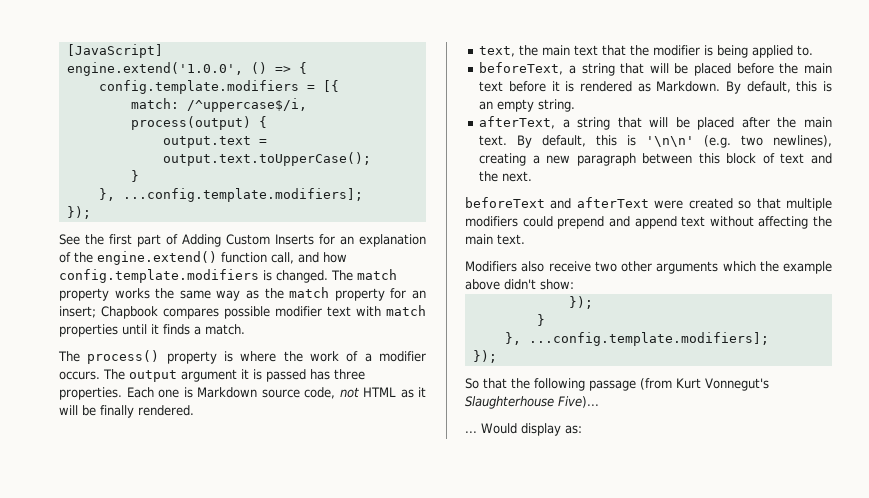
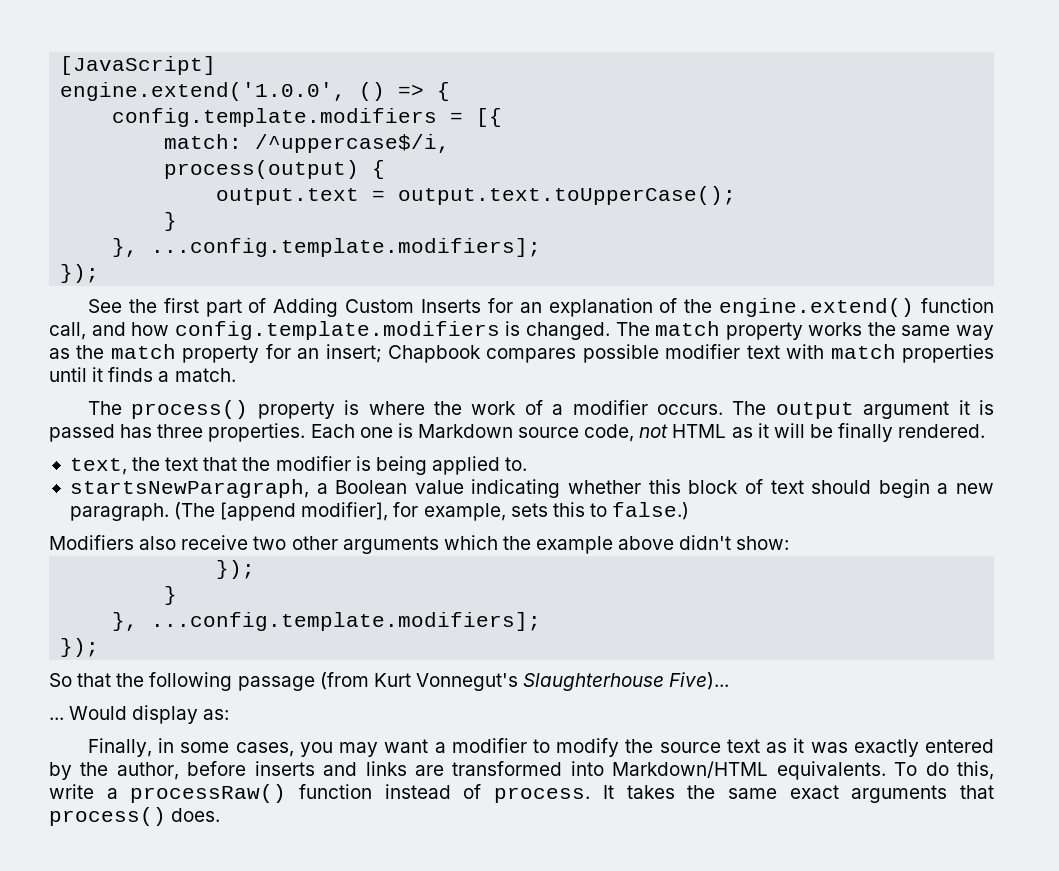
- text, the main text that the modifier is being applied to.
+ text, the text that the modifier is being applied to.
- beforeText, a string that will be placed before the main text before it is rendered as Markdown. By default, this is an empty string.
- afterText, a string that will be placed after the main text. By default, this is '\n\n' (e.g. two newlines), creating a new paragraph between this block of text and the next.
- beforeText and afterText were created so that multiple modifiers could prepend and append text without affecting the main text.
+ startsNewParagraph, a Boolean value indicating whether this block of text should begin a new paragraph. (The [append modifier], for example, sets this to false.)
+ Finally, in some cases, you may want a modifier to modify the source text as it was exactly entered by the author, before inserts and links are transformed into Markdown/HTML equivalents. To do this, write a processRaw() function instead of process. It takes the same exact arguments that process() does.

